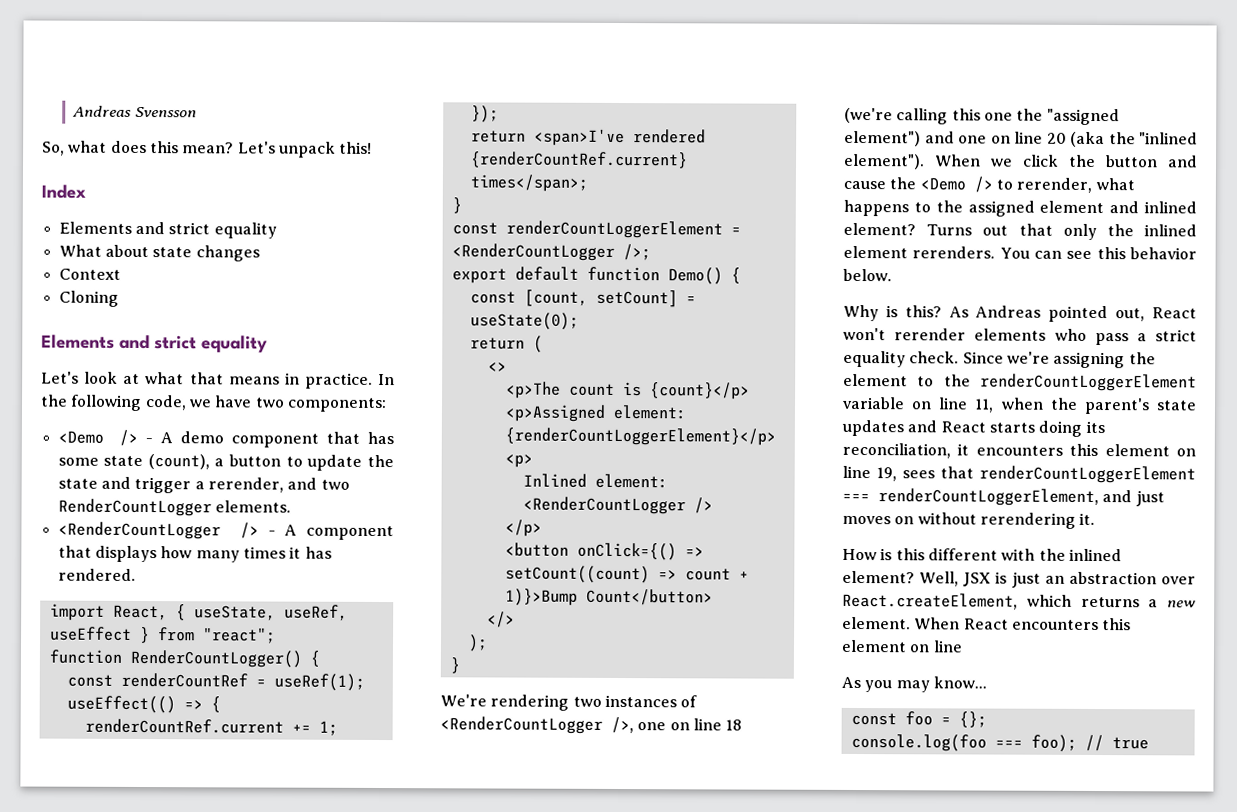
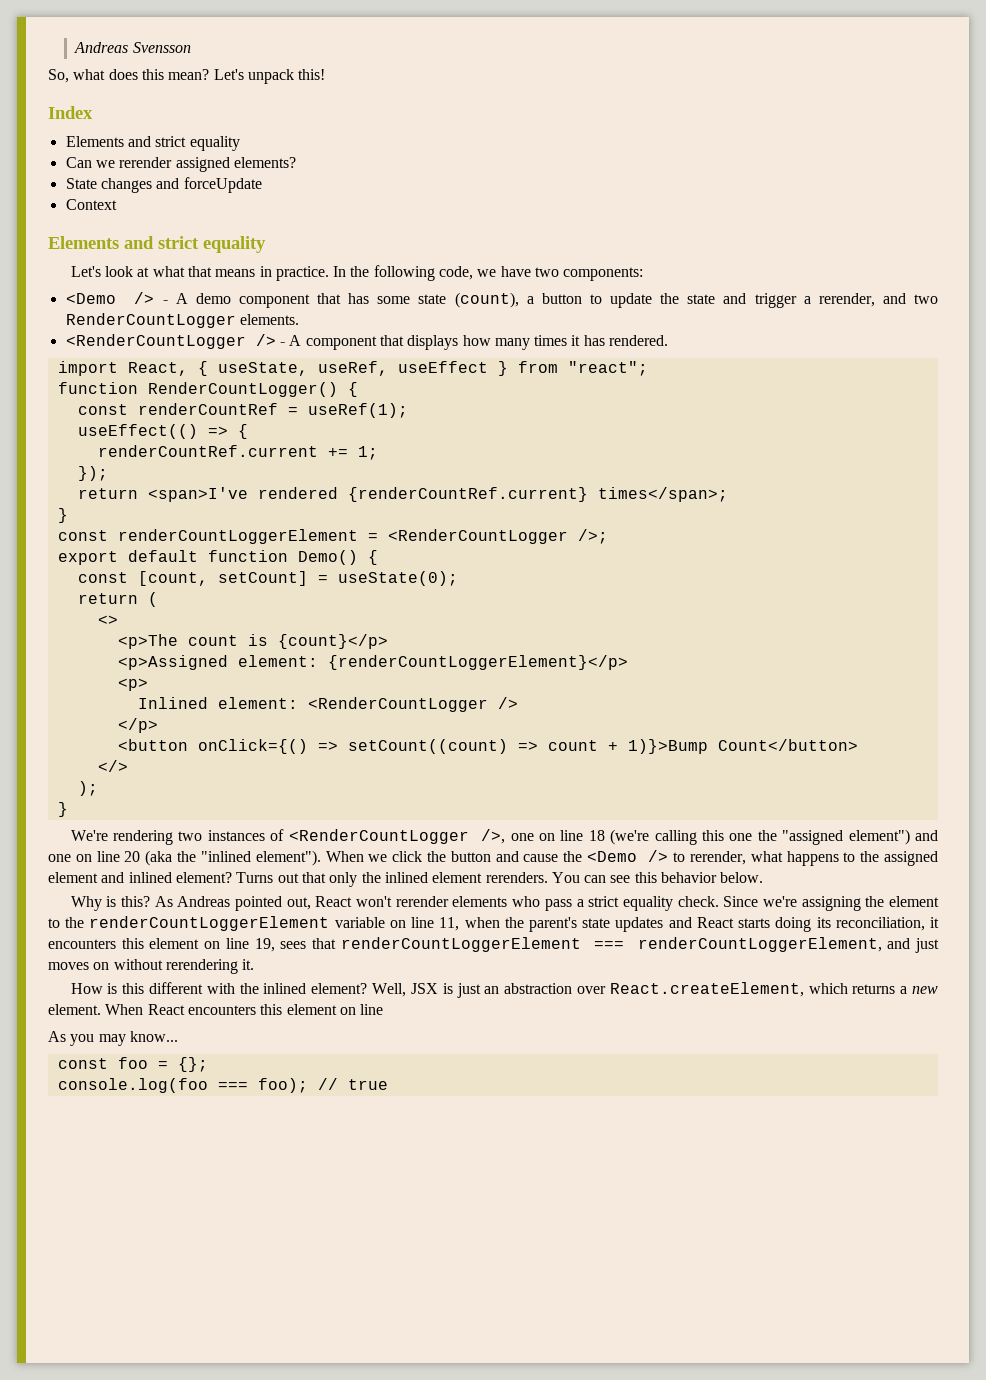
- What about state changes
+ Can we rerender assigned elements?
+ State changes and forceUpdate
- Cloning

